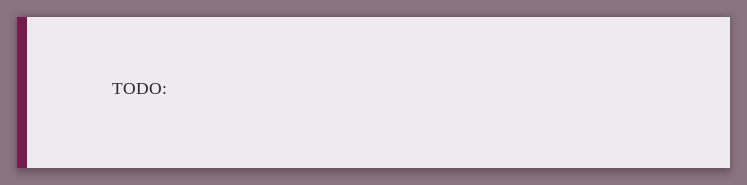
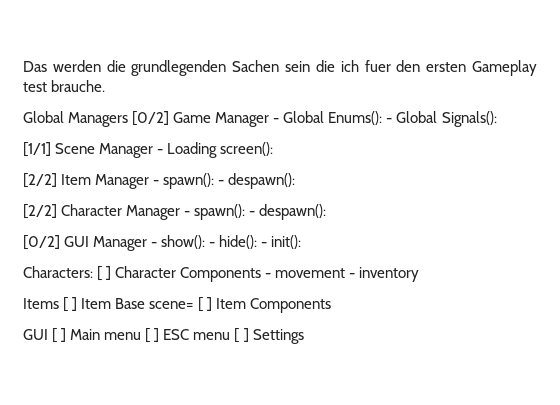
- TODO:
+ Das werden die grundlegenden Sachen sein die ich fuer den ersten Gameplay test brauche.
+ Global Managers [0/2] Game Manager - Global Enums(): - Global Signals():
+ [1/1] Scene Manager - Loading screen():
+ [2/2] Item Manager - spawn(): - despawn():
+ [2/2] Character Manager - spawn(): - despawn():
+ [0/2] GUI Manager - show(): - hide(): - init():
+ Characters: [ ] Character Components - movement - inventory
+ Items [ ] Item Base scene= [ ] Item Components
+ GUI [ ] Main menu [ ] ESC menu [ ] Settings

